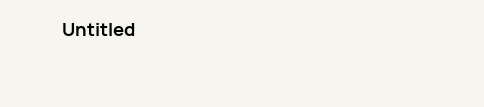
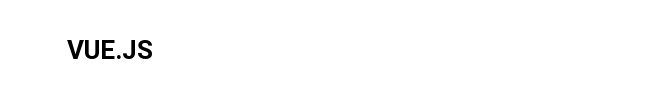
- Untitled
+ VUE.JS

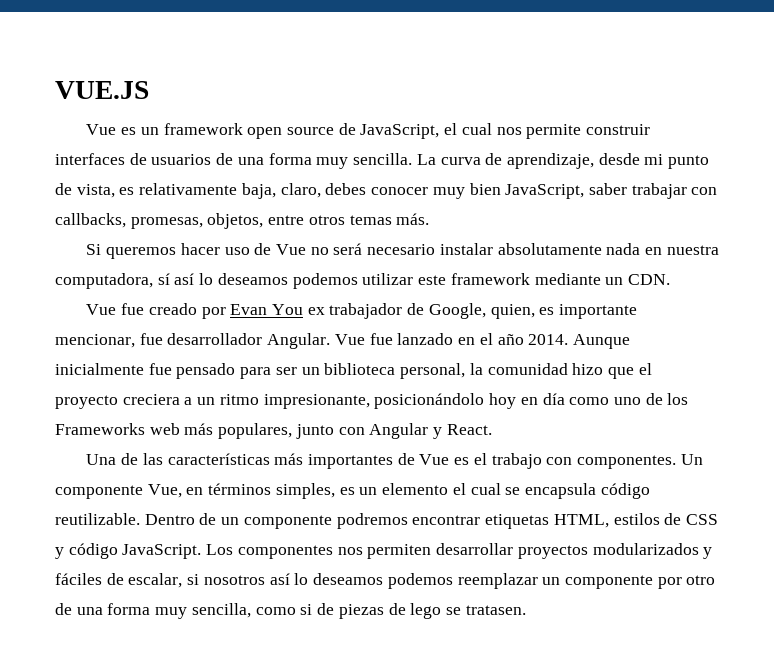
+ Vue es un framework open source de JavaScript, el cual nos permite construir interfaces de usuarios de una forma muy sencilla. La curva de aprendizaje, desde mi punto de vista, es relativamente baja, claro, debes conocer muy bien JavaScript, saber trabajar con callbacks, promesas, objetos, entre otros temas más.
+ Si queremos hacer uso de Vue no será necesario instalar absolutamente nada en nuestra computadora, sí así lo deseamos podemos utilizar este framework mediante un CDN.
+ Vue fue creado por Evan You ex trabajador de Google, quien, es importante mencionar, fue desarrollador Angular. Vue fue lanzado en el año 2014. Aunque inicialmente fue pensado para ser un biblioteca personal, la comunidad hizo que el proyecto creciera a un ritmo impresionante, posicionándolo hoy en día como uno de los Frameworks web más populares, junto con Angular y React.
+ Una de las características más importantes de Vue es el trabajo con componentes. Un componente Vue, en términos simples, es un elemento el cual se encapsula código reutilizable. Dentro de un componente podremos encontrar etiquetas HTML, estilos de CSS y código JavaScript. Los componentes nos permiten desarrollar proyectos modularizados y fáciles de escalar, si nosotros así lo deseamos podemos reemplazar un componente por otro de una forma muy sencilla, como si de piezas de lego se tratasen.

